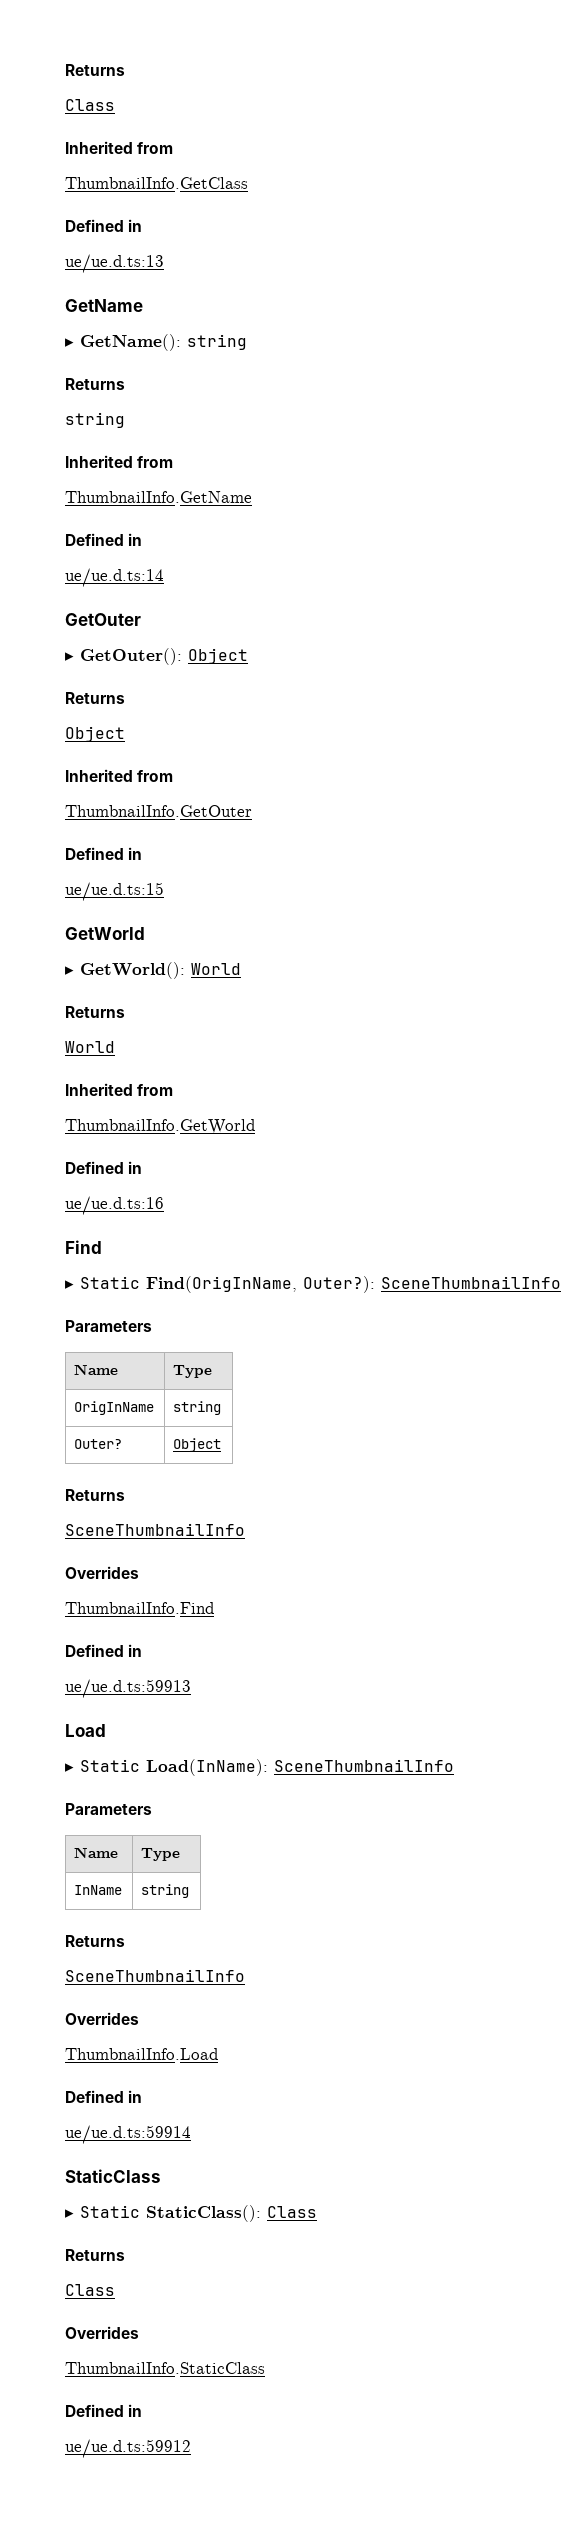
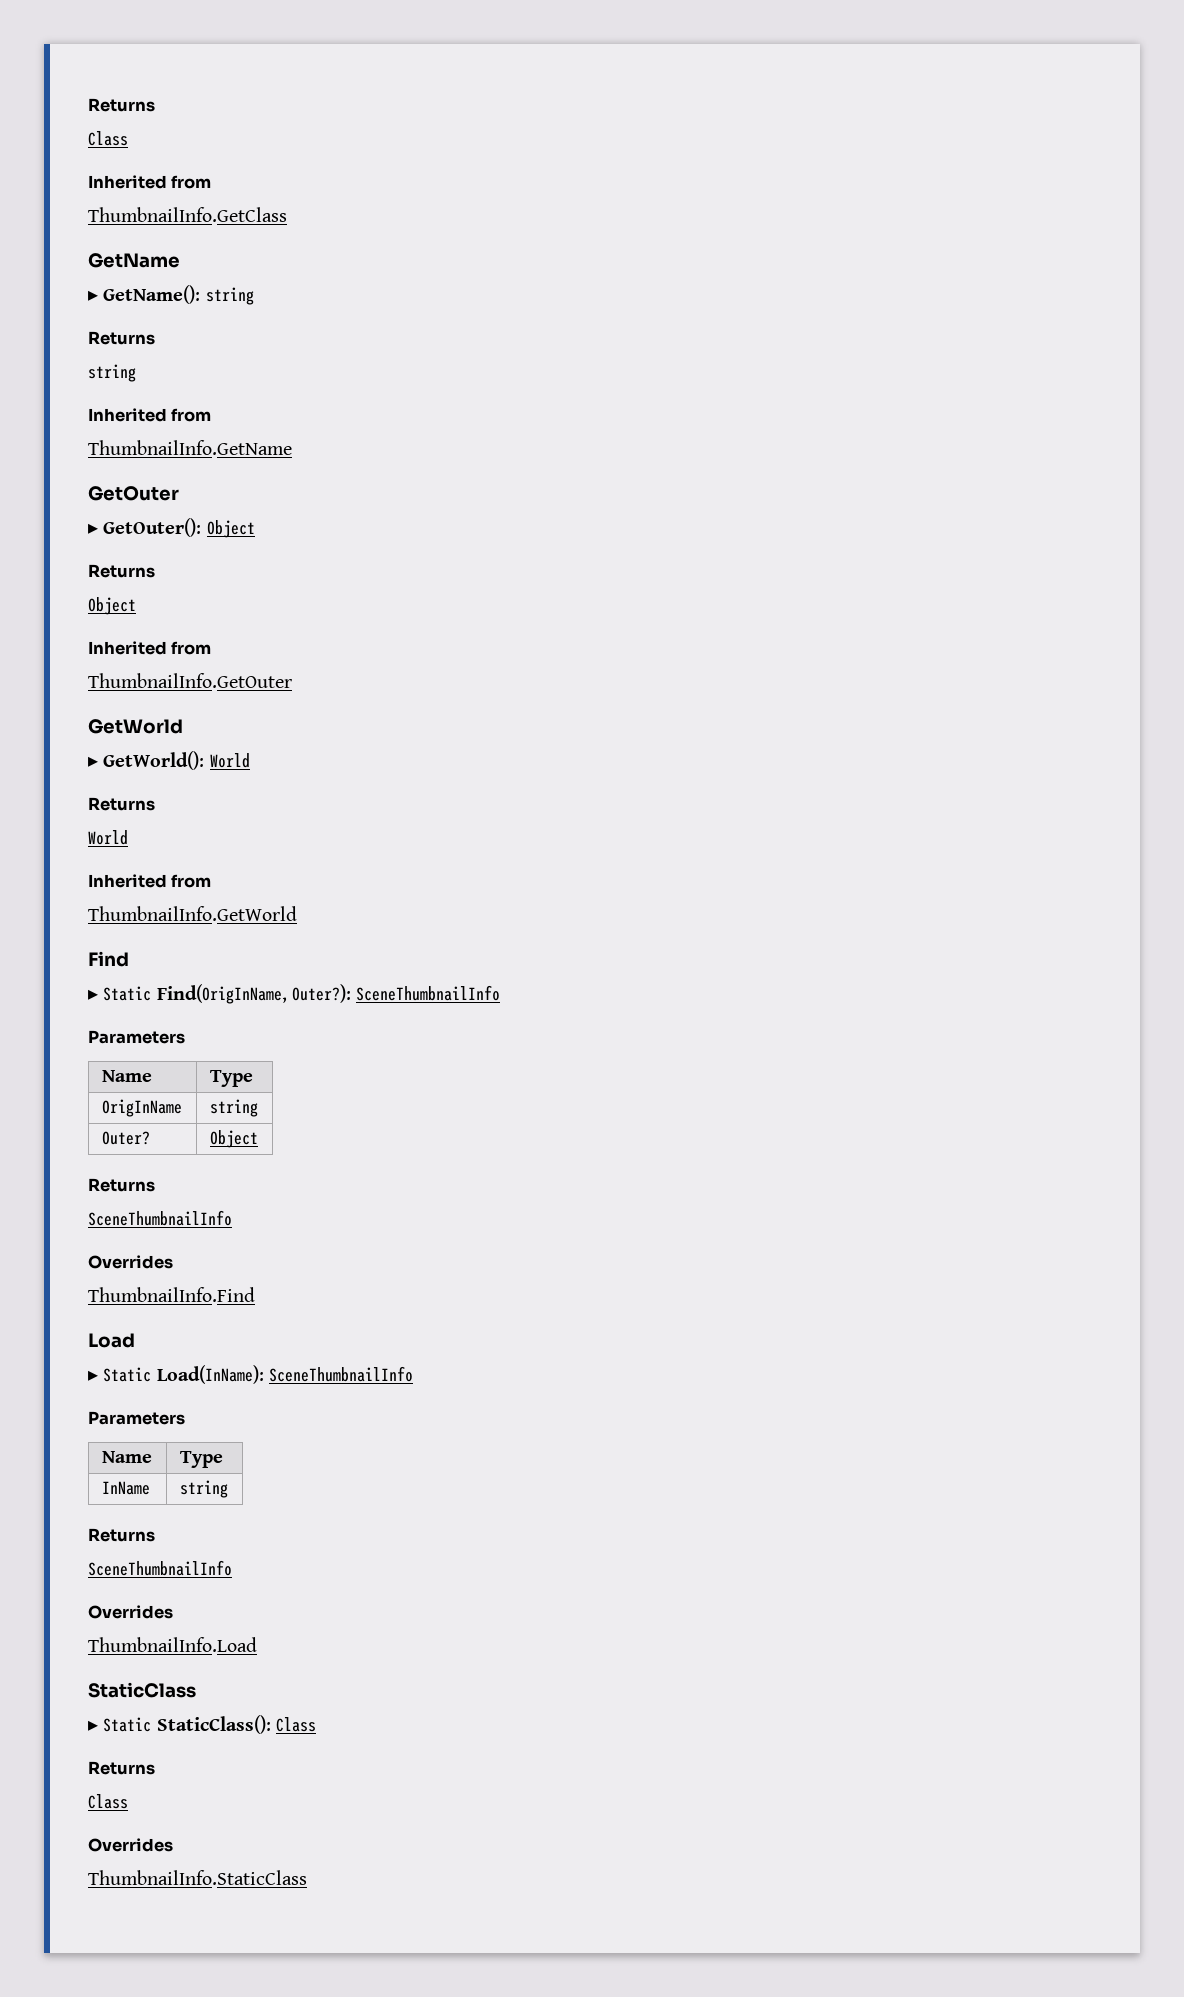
  ThumbnailInfo.GetClass
- Defined in
- ue/ue.d.ts:13
  ThumbnailInfo.GetName
- Defined in
- ue/ue.d.ts:14
  ThumbnailInfo.GetOuter
- Defined in
- ue/ue.d.ts:15
  ThumbnailInfo.GetWorld
- Defined in
- ue/ue.d.ts:16
  ThumbnailInfo.Find
- Defined in
- ue/ue.d.ts:59913
  ThumbnailInfo.Load
- Defined in
- ue/ue.d.ts:59914
  ThumbnailInfo.StaticClass
- Defined in
- ue/ue.d.ts:59912

